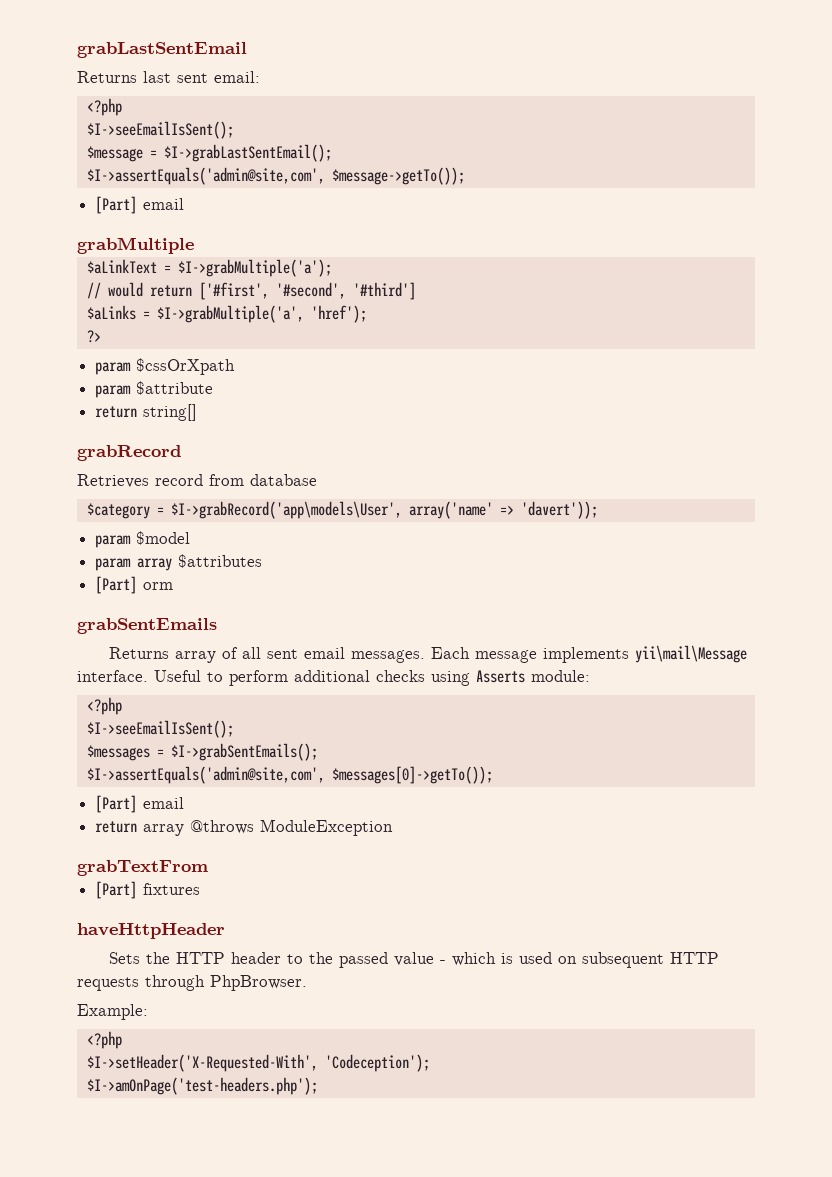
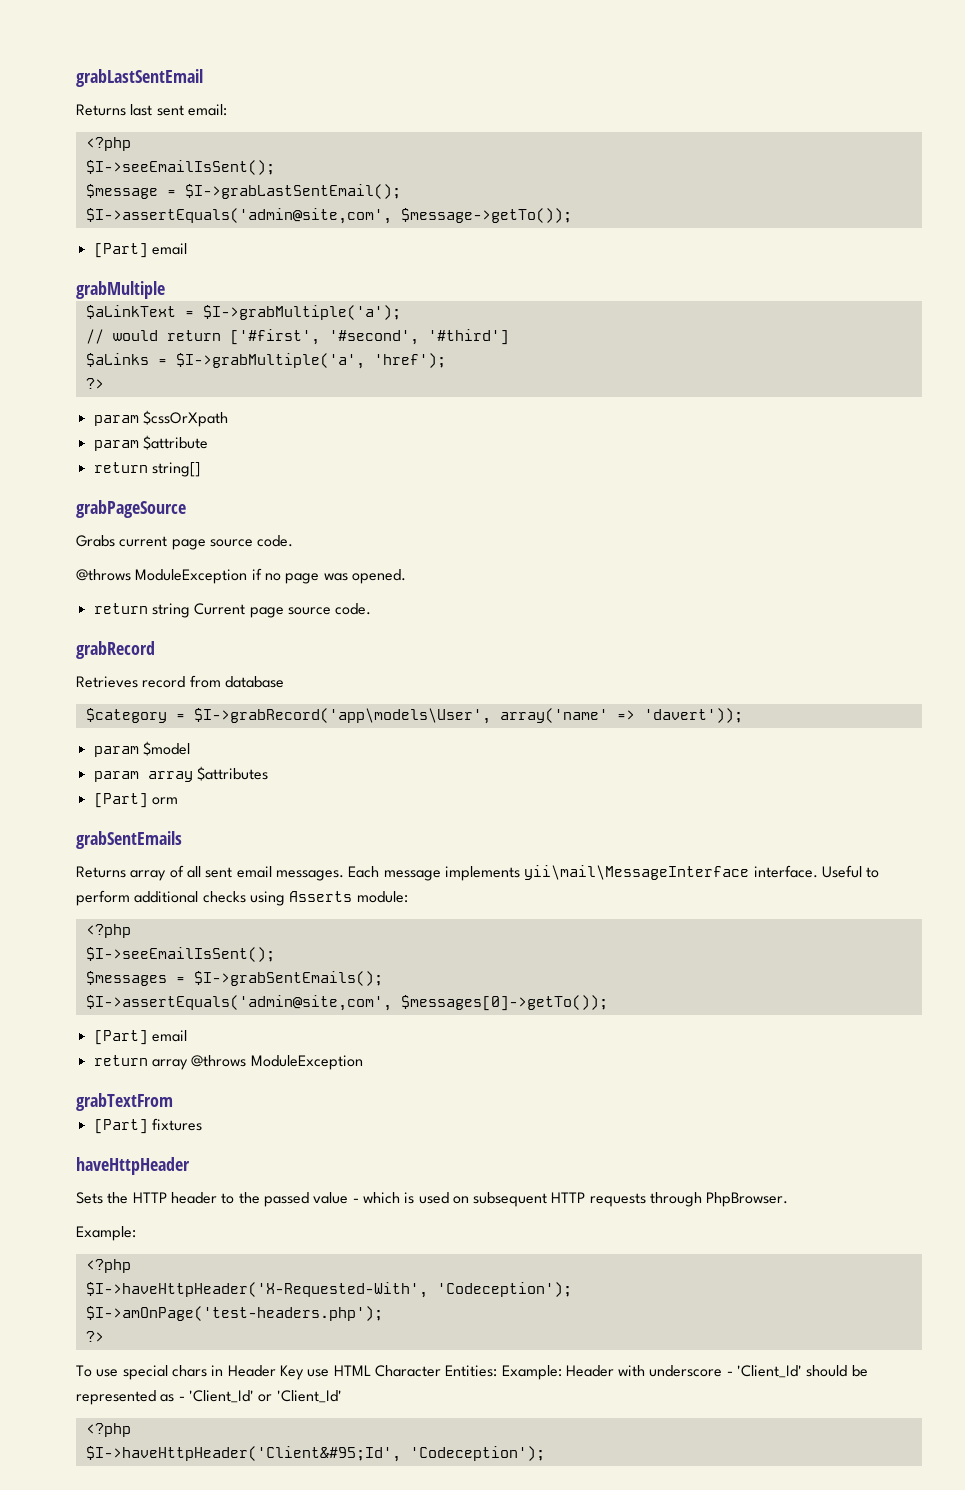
+ grabPageSource
+ Grabs current page source code.
+ @throws ModuleException if no page was opened.
+ return string Current page source code.
- Each message implements yii\mail\Message interface.
+ Each message implements yii\mail\MessageInterface interface.
- $I->setHeader('X-Requested-With', 'Codeception');
+ $I->haveHttpHeader('X-Requested-With', 'Codeception');
  $I->amOnPage('test-headers.php');
+ ?>
+ To use special chars in Header Key use HTML Character Entities: Example: Header with underscore - 'Client_Id' should be represented as - 'Client_Id' or 'Client_Id'
+ <?php
+ $I->haveHttpHeader('Client&#95;Id', 'Codeception');

